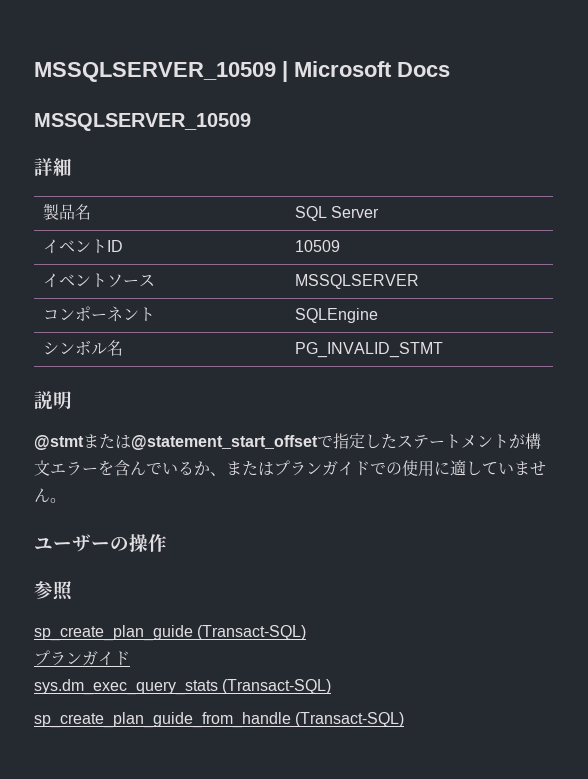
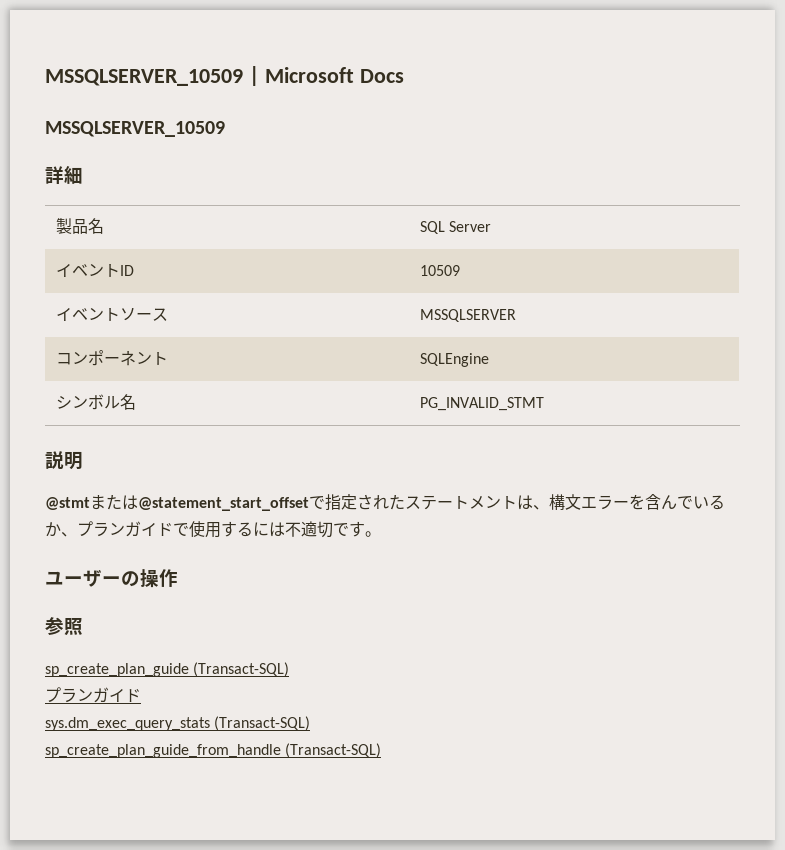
- @stmtまたは@statement_start_offsetで指定したステートメントが構文エラーを含んでいるか、またはプランガイドでの使用に適していません。
+ @stmtまたは@statement_start_offsetで指定されたステートメントは、構文エラーを含んでいるか、プランガイドで使用するには不適切です。

